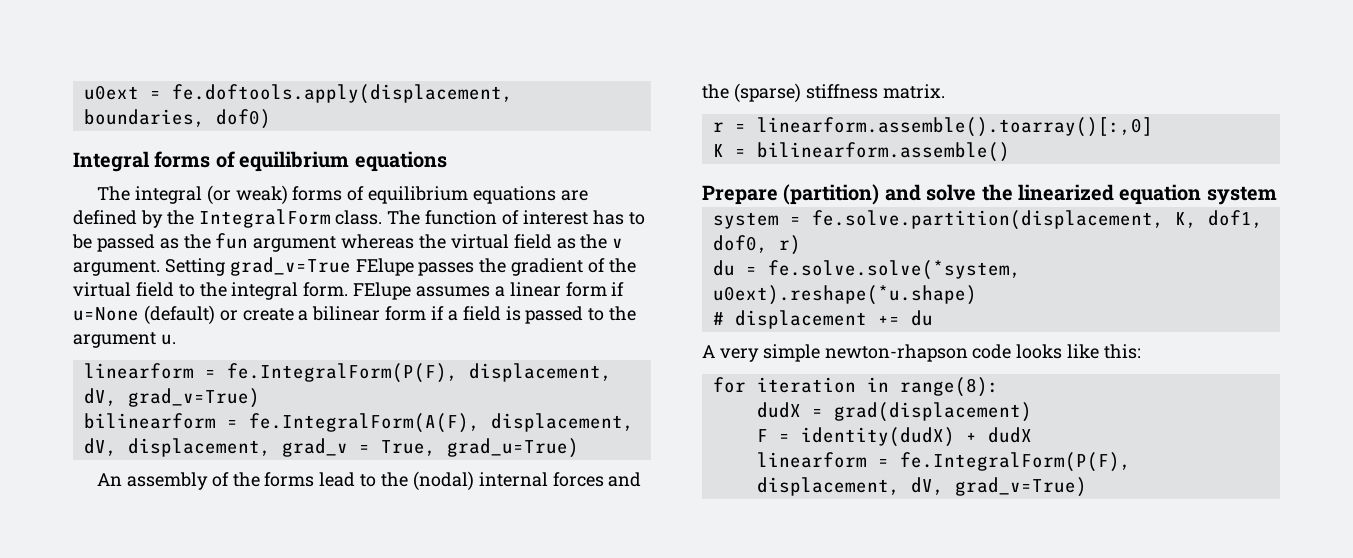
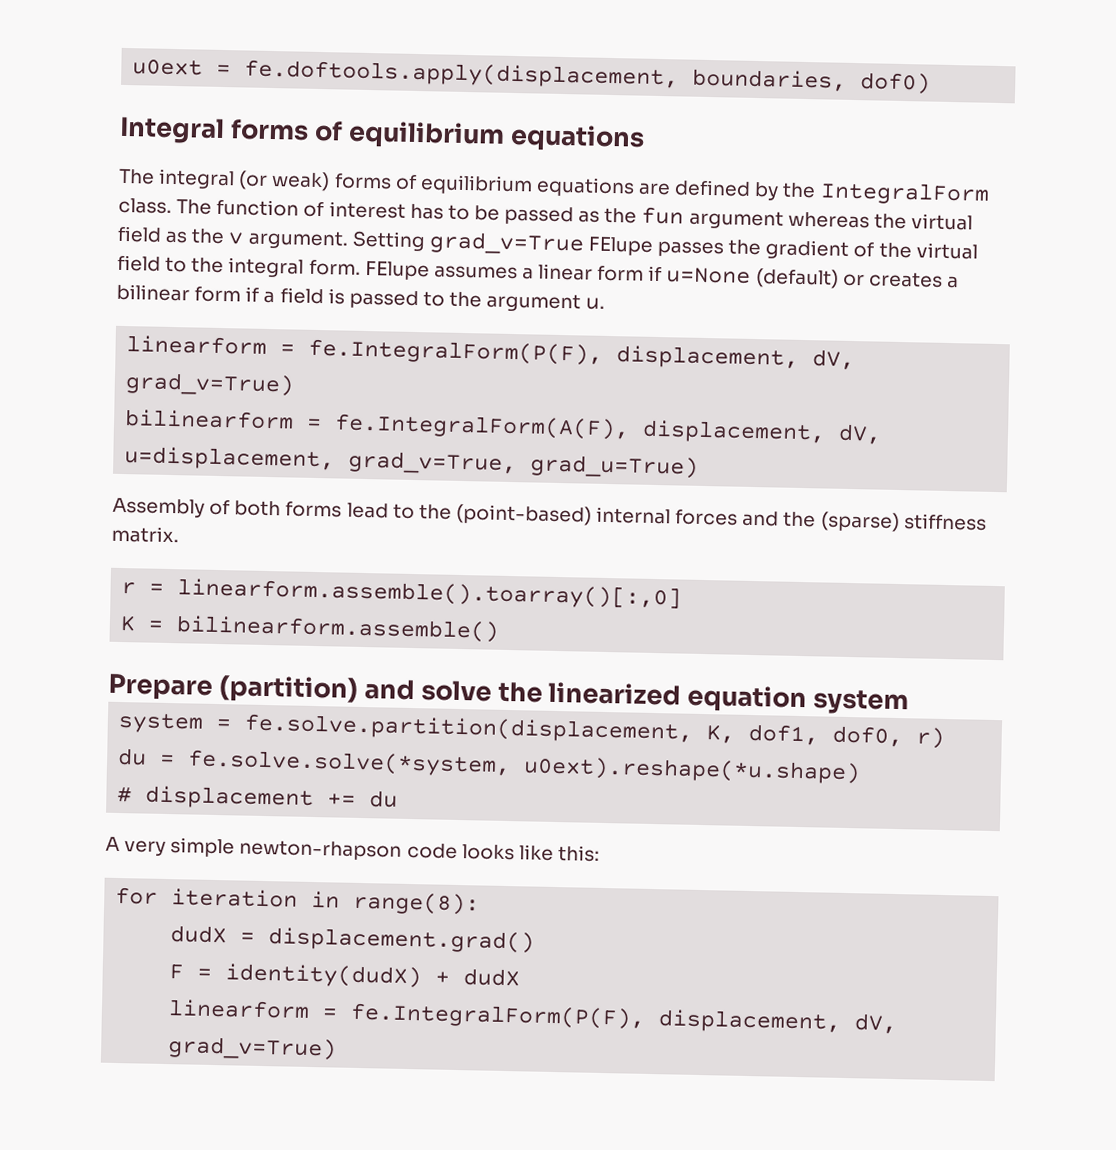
- FElupe assumes a linear form if u=None (default) or create a bilinear form if a field is passed to the argument u.
+ FElupe assumes a linear form if u=None (default) or creates a bilinear form if a field is passed to the argument u.
- bilinearform = fe.IntegralForm(A(F), displacement, dV, displacement, grad_v = True, grad_u=True)
- An assembly of the forms lead to the (nodal) internal forces and the (sparse) stiffness matrix.
+ bilinearform = fe.IntegralForm(A(F), displacement, dV, u=displacement, grad_v=True, grad_u=True)
+ Assembly of both forms lead to the (point-based) internal forces and the (sparse) stiffness matrix.
- dudX = grad(displacement)
+ dudX = displacement.grad()

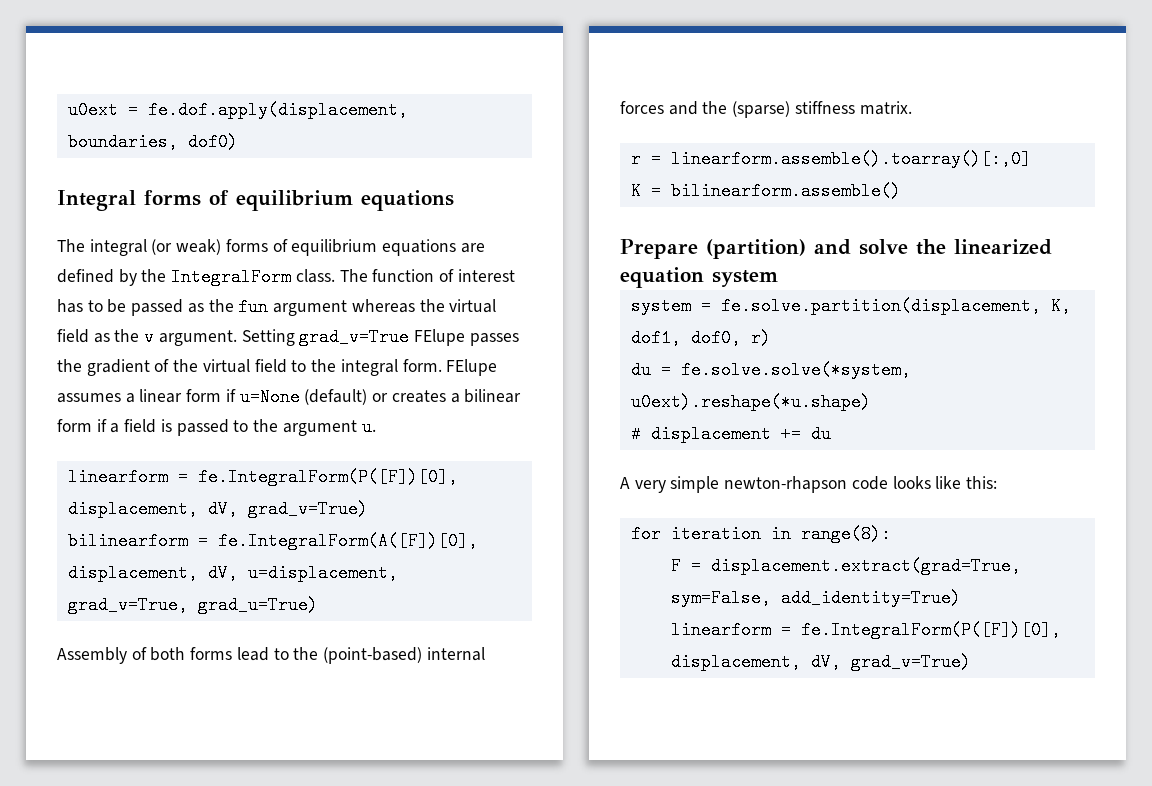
- u0ext = fe.doftools.apply(displacement, boundaries, dof0)
+ u0ext = fe.dof.apply(displacement, boundaries, dof0)
  FElupe assumes a linear form if u=None (default) or creates a bilinear form if a field is passed to the argument u.
- linearform = fe.IntegralForm(P(F), displacement, dV, grad_v=True)
+ linearform = fe.IntegralForm(P([F])[0], displacement, dV, grad_v=True)
- bilinearform = fe.IntegralForm(A(F), displacement, dV, u=displacement, grad_v=True, grad_u=True)
+ bilinearform = fe.IntegralForm(A([F])[0], displacement, dV, u=displacement, grad_v=True, grad_u=True)
- dudX = displacement.grad()
- F = identity(dudX) + dudX
- linearform = fe.IntegralForm(P(F), displacement, dV, grad_v=True)
+ F = displacement.extract(grad=True, sym=False, add_identity=True)
+ linearform = fe.IntegralForm(P([F])[0], displacement, dV, grad_v=True)

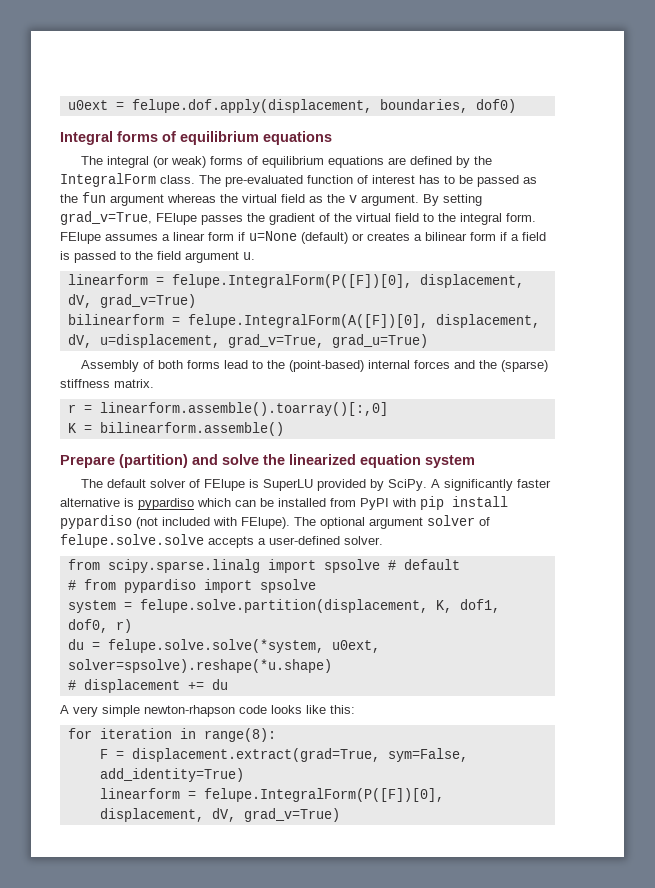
- u0ext = fe.dof.apply(displacement, boundaries, dof0)
+ u0ext = felupe.dof.apply(displacement, boundaries, dof0)
- The function of interest has to be passed as the fun argument whereas the virtual field as the v argument.
+ The pre-evaluated function of interest has to be passed as the fun argument whereas the virtual field as the v argument.
- Setting grad_v=True FElupe passes the gradient of the virtual field to the integral form.
+ By setting grad_v=True, FElupe passes the gradient of the virtual field to the integral form.
- FElupe assumes a linear form if u=None (default) or creates a bilinear form if a field is passed to the argument u.
- linearform = fe.IntegralForm(P([F])[0], displacement, dV, grad_v=True)
+ FElupe assumes a linear form if u=None (default) or creates a bilinear form if a field is passed to the field argument u.
+ linearform = felupe.IntegralForm(P([F])[0], displacement, dV, grad_v=True)
- bilinearform = fe.IntegralForm(A([F])[0], displacement, dV, u=displacement, grad_v=True, grad_u=True)
+ bilinearform = felupe.IntegralForm(A([F])[0], displacement, dV, u=displacement, grad_v=True, grad_u=True)
+ The default solver of FElupe is SuperLU provided by SciPy. A significantly faster alternative is pypardiso which can be installed from PyPI with pip install pypardiso (not included with FElupe). The optional argument solver of felupe.solve.solve accepts a user-defined solver.
+ from scipy.sparse.linalg import spsolve # default
+ # from pypardiso import spsolve
- system = fe.solve.partition(displacement, K, dof1, dof0, r)
+ system = felupe.solve.partition(displacement, K, dof1, dof0, r)
- du = fe.solve.solve(*system, u0ext).reshape(*u.shape)
+ du = felupe.solve.solve(*system, u0ext, solver=spsolve).reshape(*u.shape)
  F = displacement.extract(grad=True, sym=False, add_identity=True)
- linearform = fe.IntegralForm(P([F])[0], displacement, dV, grad_v=True)
+ linearform = felupe.IntegralForm(P([F])[0], displacement, dV, grad_v=True)

